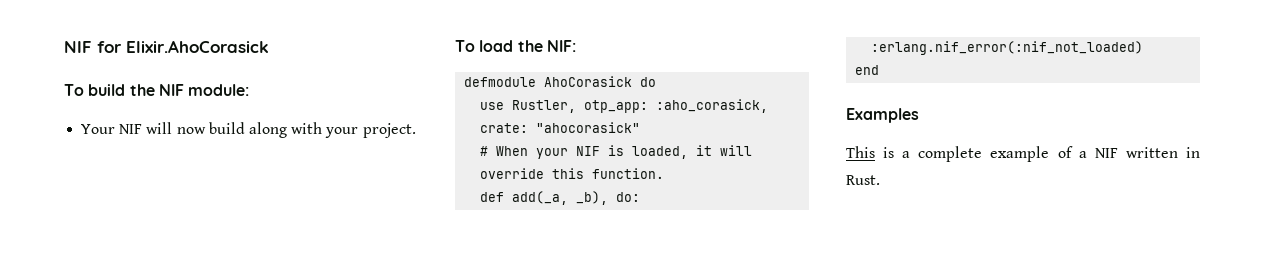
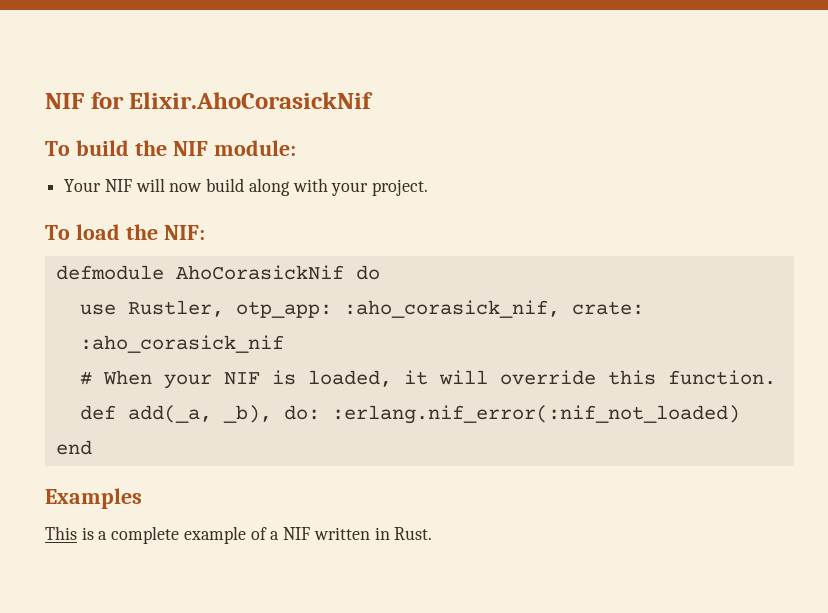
- NIF for Elixir.AhoCorasick
+ NIF for Elixir.AhoCorasickNif
- defmodule AhoCorasick do
+ defmodule AhoCorasickNif do
- use Rustler, otp_app: :aho_corasick, crate: "ahocorasick"
+ use Rustler, otp_app: :aho_corasick_nif, crate: :aho_corasick_nif

